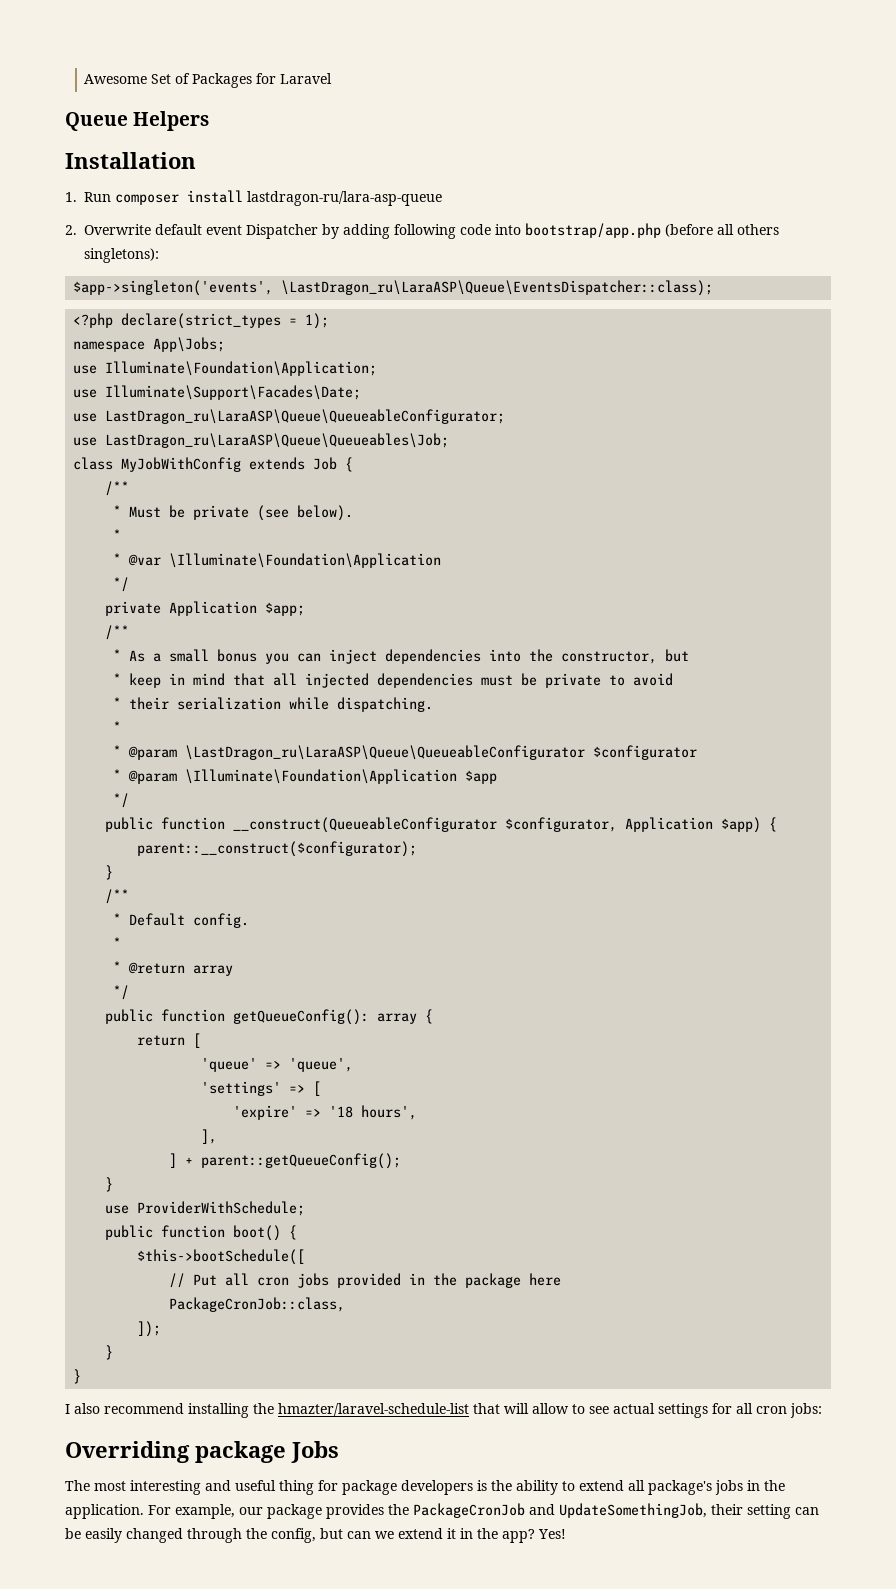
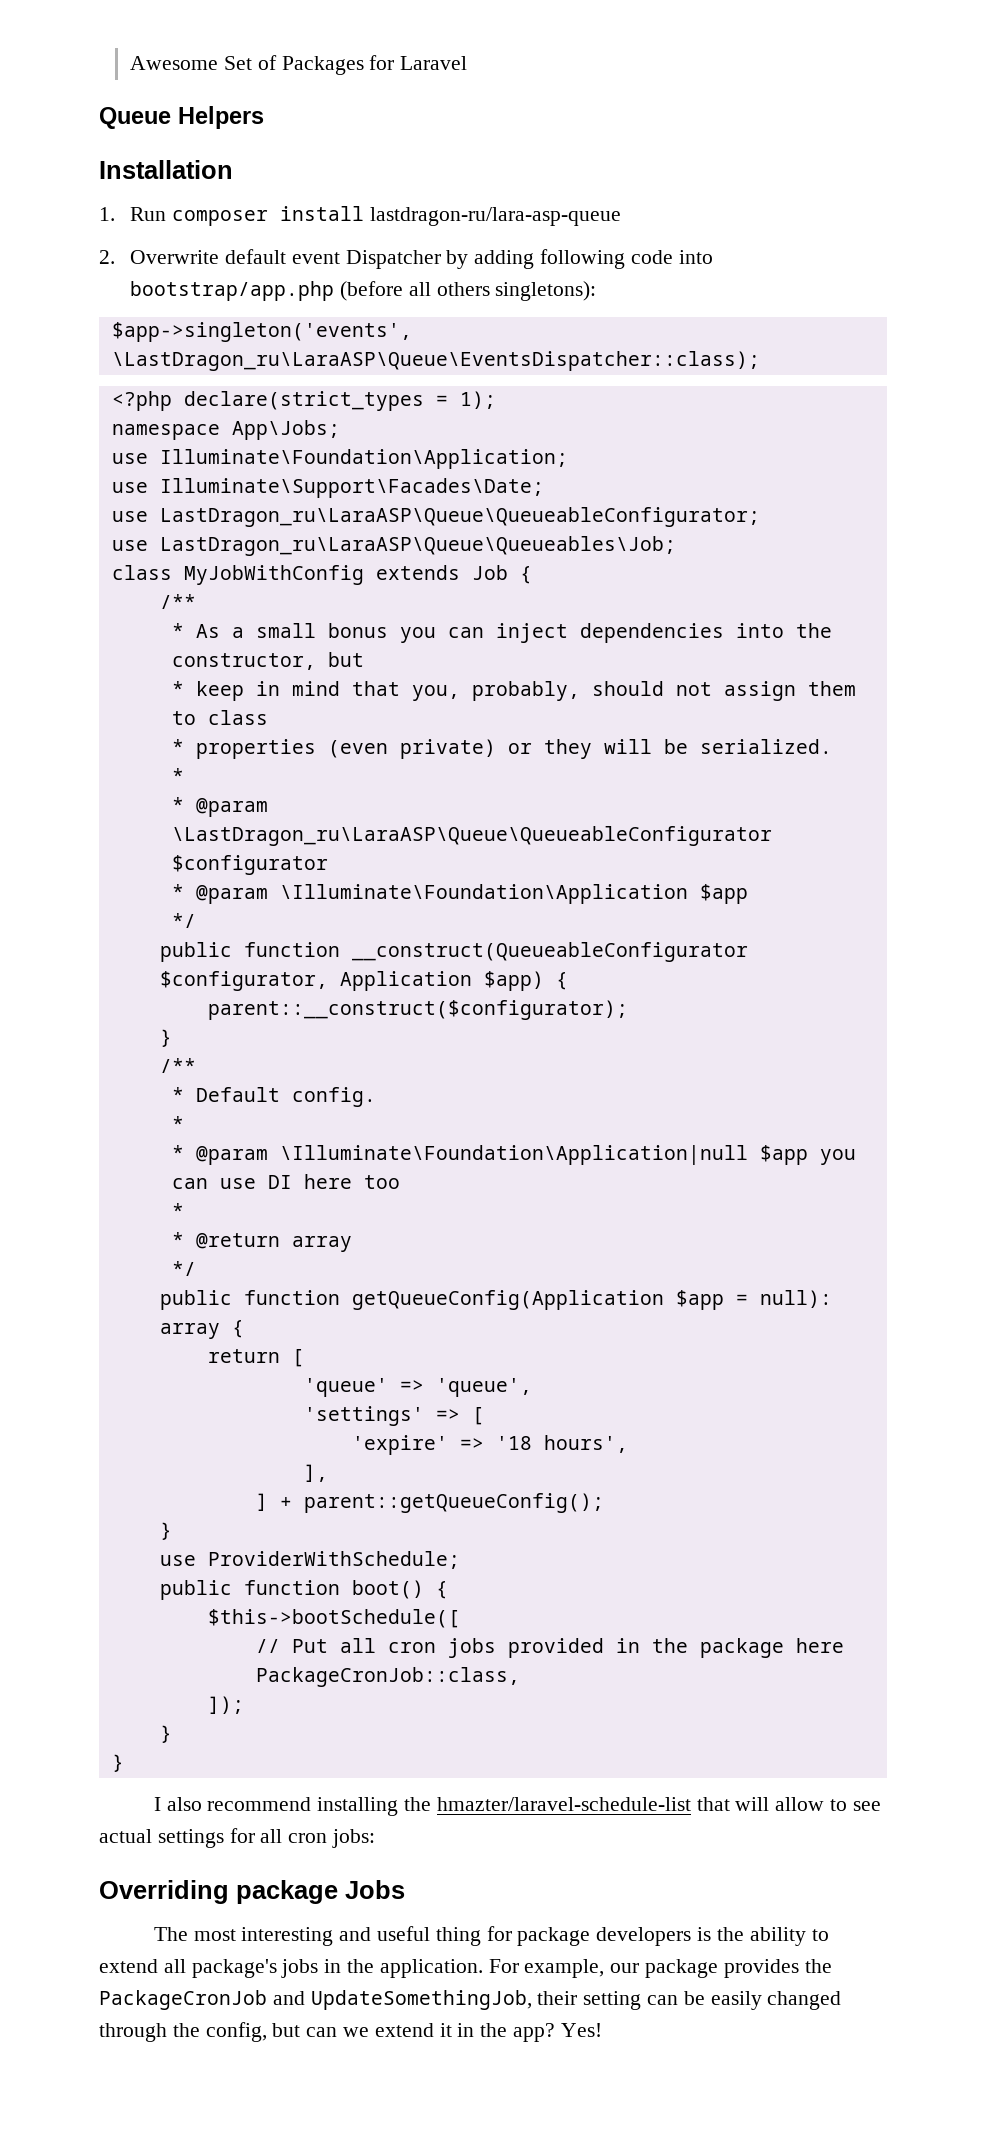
- * Must be private (see below).
- *
- * @var \Illuminate\Foundation\Application
- */
- private Application $app;
- /**
- * keep in mind that all injected dependencies must be private to avoid
- * their serialization while dispatching.
+ * keep in mind that you, probably, should not assign them to class
+ * properties (even private) or they will be serialized.
+ * @param \Illuminate\Foundation\Application|null $app you can use DI here too
+ *
- public function getQueueConfig(): array {
+ public function getQueueConfig(Application $app = null): array {

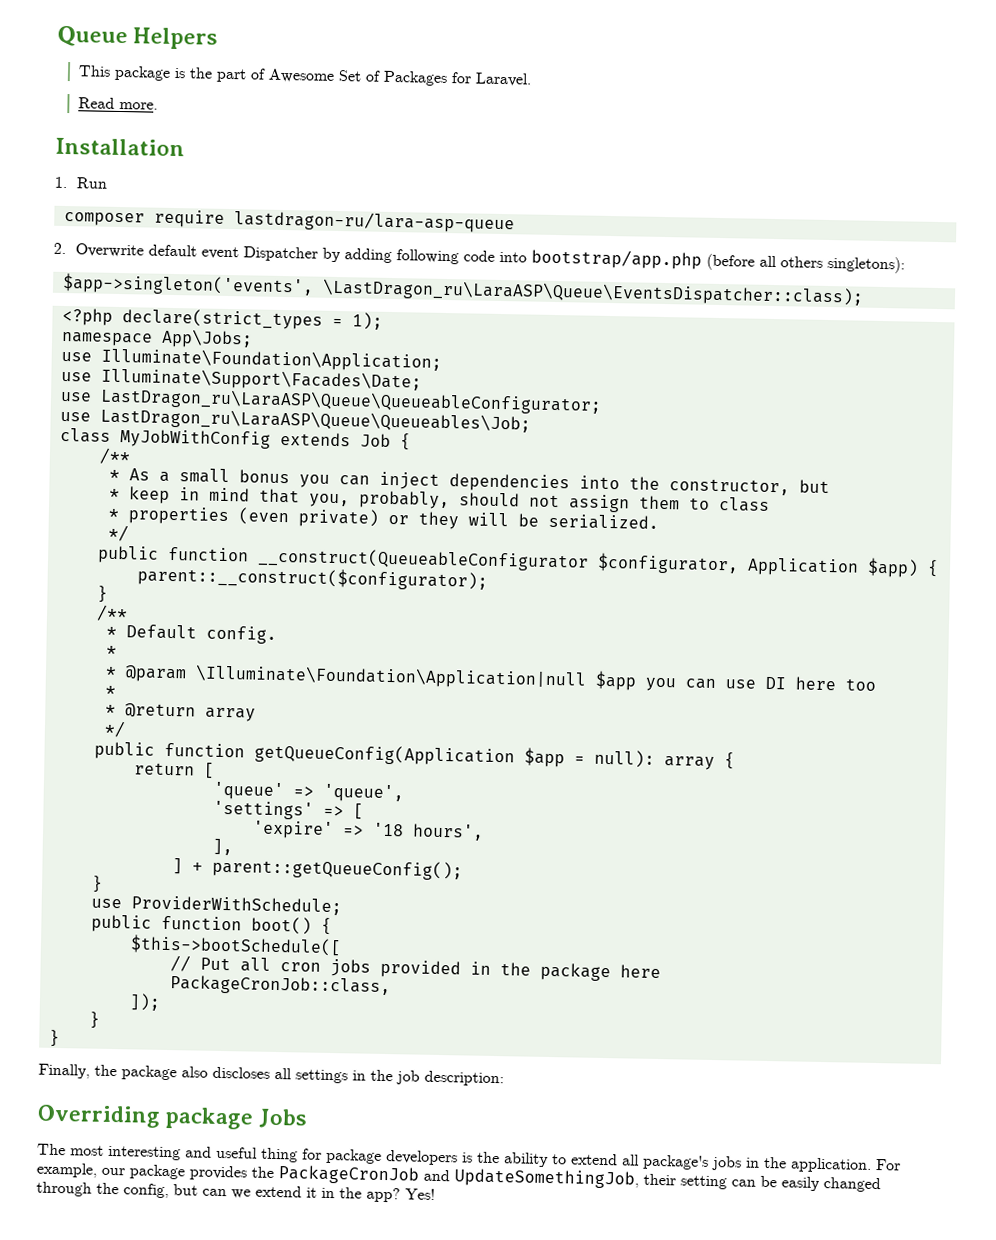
- Awesome Set of Packages for Laravel
  Queue Helpers
+ This package is the part of Awesome Set of Packages for Laravel.
+ Read more.
- 1. Run composer install lastdragon-ru/lara-asp-queue
+ 1. Run
+ composer require lastdragon-ru/lara-asp-queue
  * properties (even private) or they will be serialized.
- *
- * @param \LastDragon_ru\LaraASP\Queue\QueueableConfigurator $configurator
- * @param \Illuminate\Foundation\Application $app
- I also recommend installing the hmazter/laravel-schedule-list that will allow to see actual settings for all cron jobs:
+ Finally, the package also discloses all settings in the job description:

